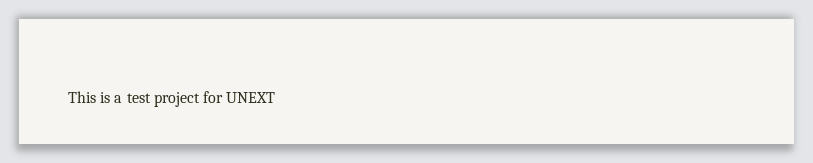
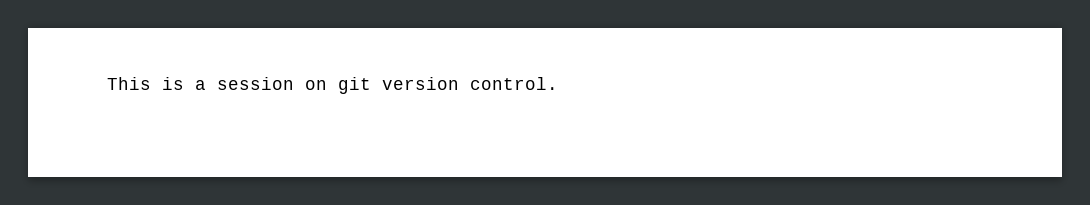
- This is a test project for UNEXT
+ This is a session on git version control.

